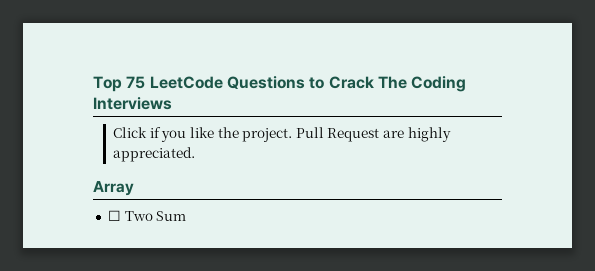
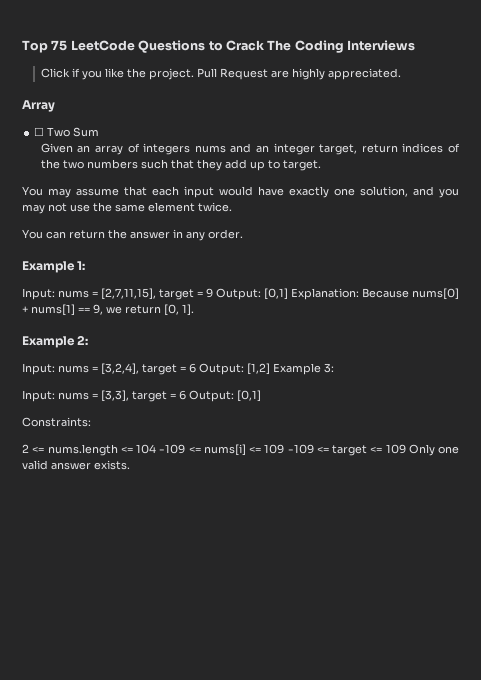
+ Given an array of integers nums and an integer target, return indices of the two numbers such that they add up to target.
+ You may assume that each input would have exactly one solution, and you may not use the same element twice.
+ You can return the answer in any order.
+ Example 1:
+ Input: nums = [2,7,11,15], target = 9 Output: [0,1] Explanation: Because nums[0] + nums[1] == 9, we return [0, 1].
+ Example 2:
+ Input: nums = [3,2,4], target = 6 Output: [1,2] Example 3:
+ Input: nums = [3,3], target = 6 Output: [0,1]
+ Constraints:
+ 2 <= nums.length <= 104 -109 <= nums[i] <= 109 -109 <= target <= 109 Only one valid answer exists.

